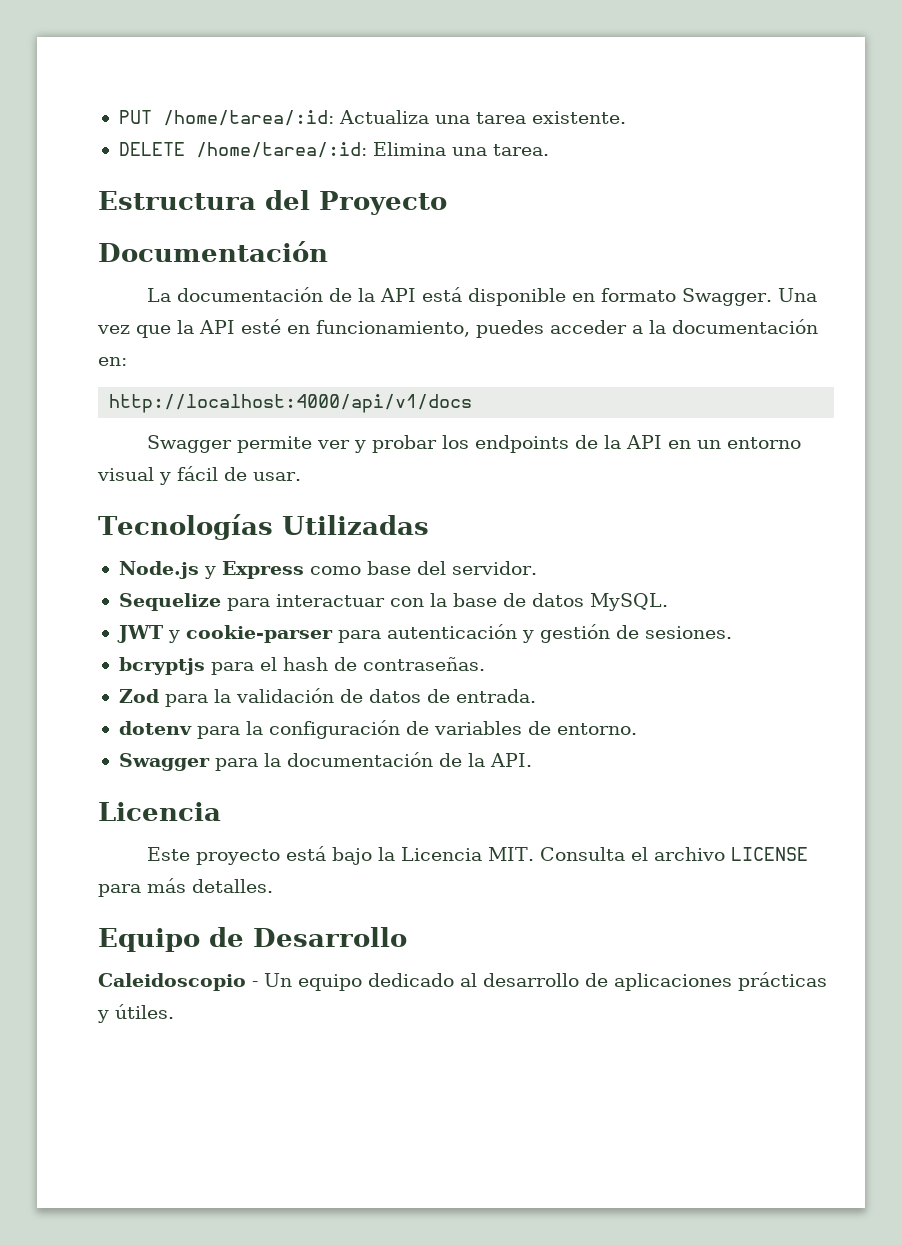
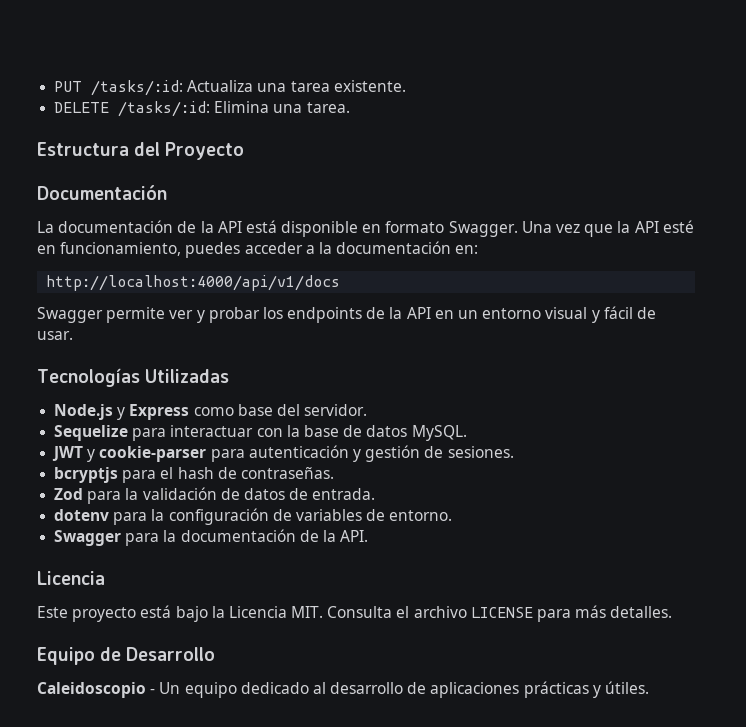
- PUT /home/tarea/:id: Actualiza una tarea existente.
+ PUT /tasks/:id: Actualiza una tarea existente.
- DELETE /home/tarea/:id: Elimina una tarea.
+ DELETE /tasks/:id: Elimina una tarea.

